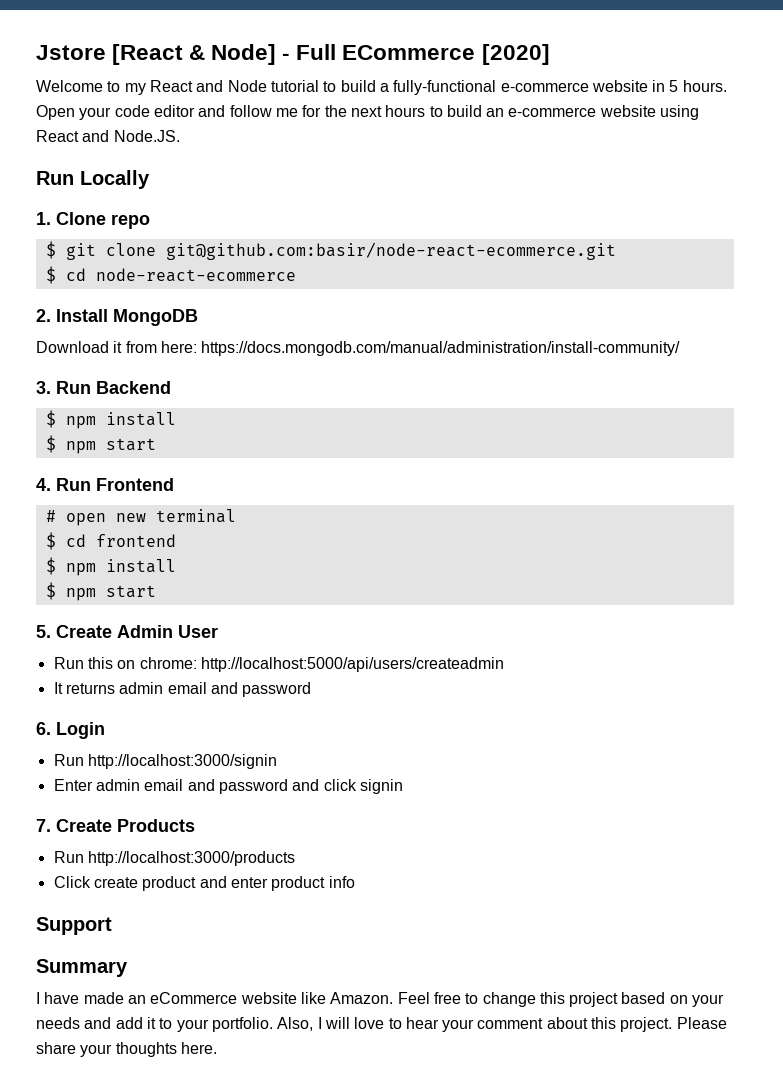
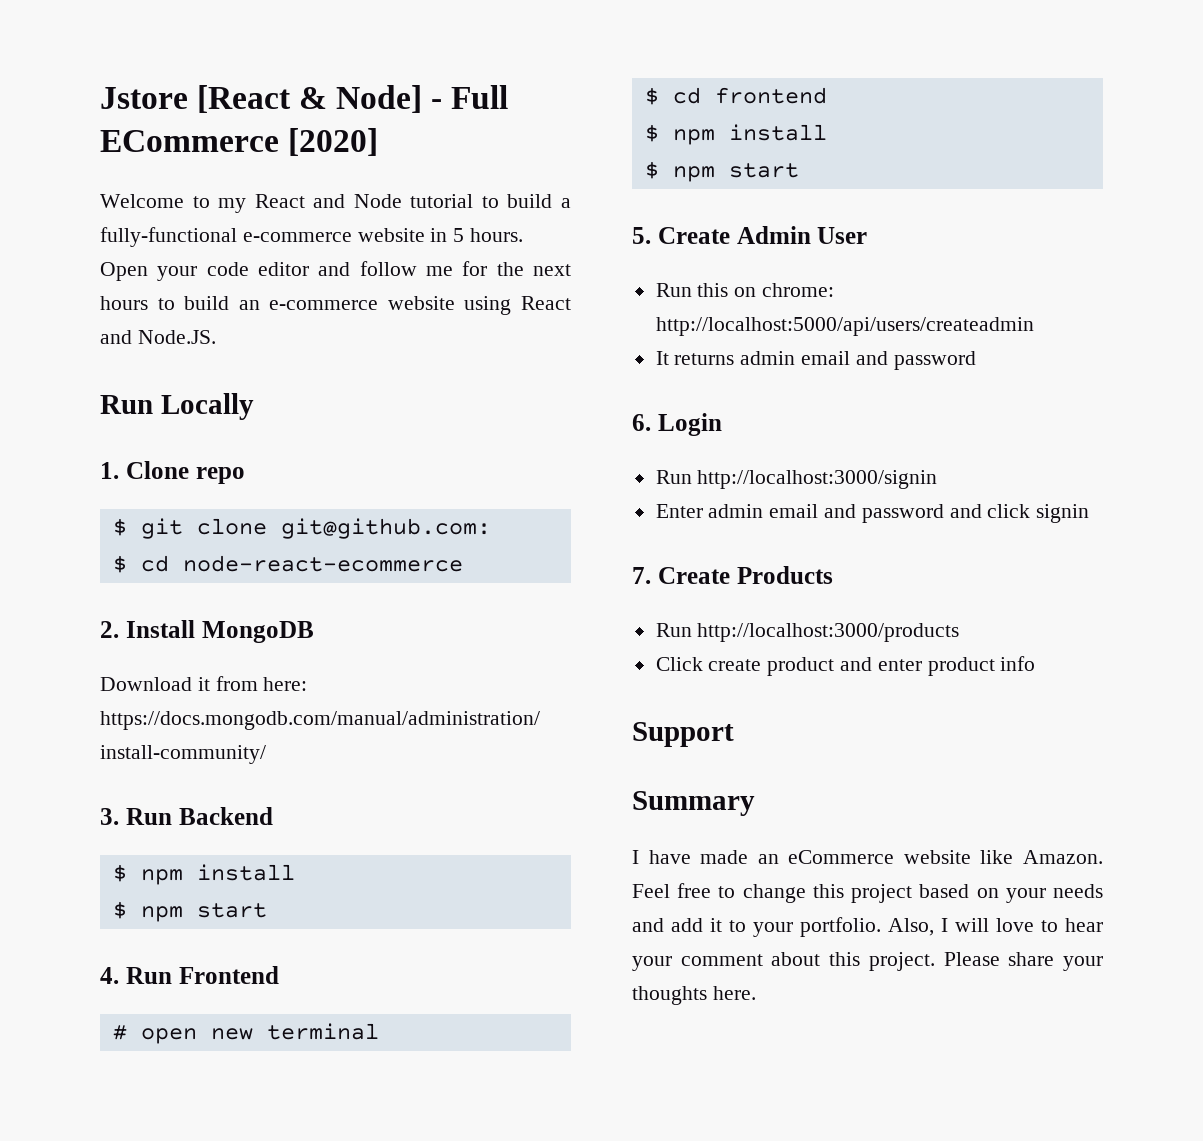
- $ git clone git@github.com:basir/node-react-ecommerce.git
+ $ git clone git@github.com:

